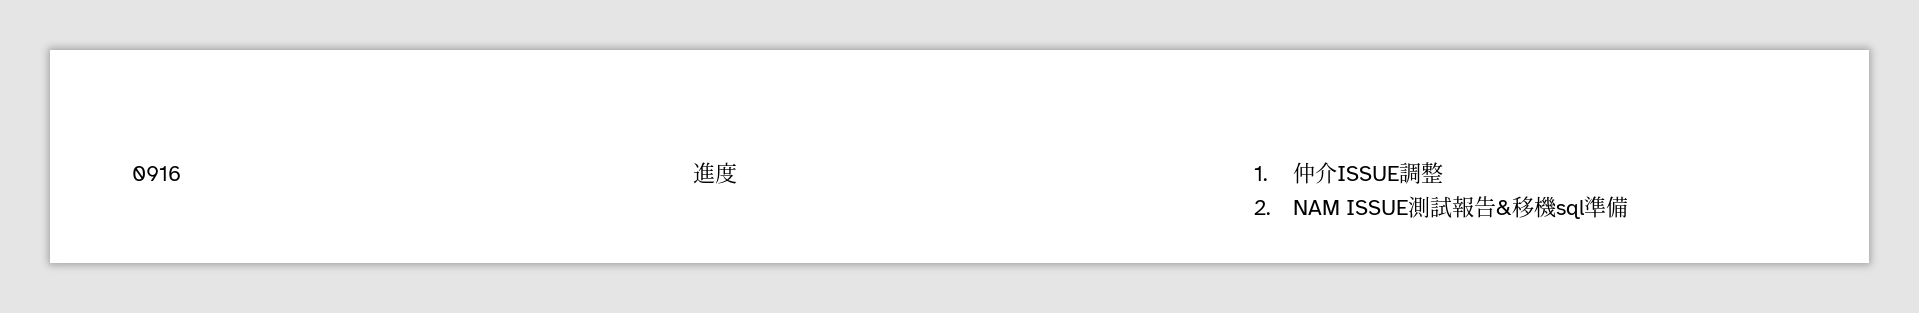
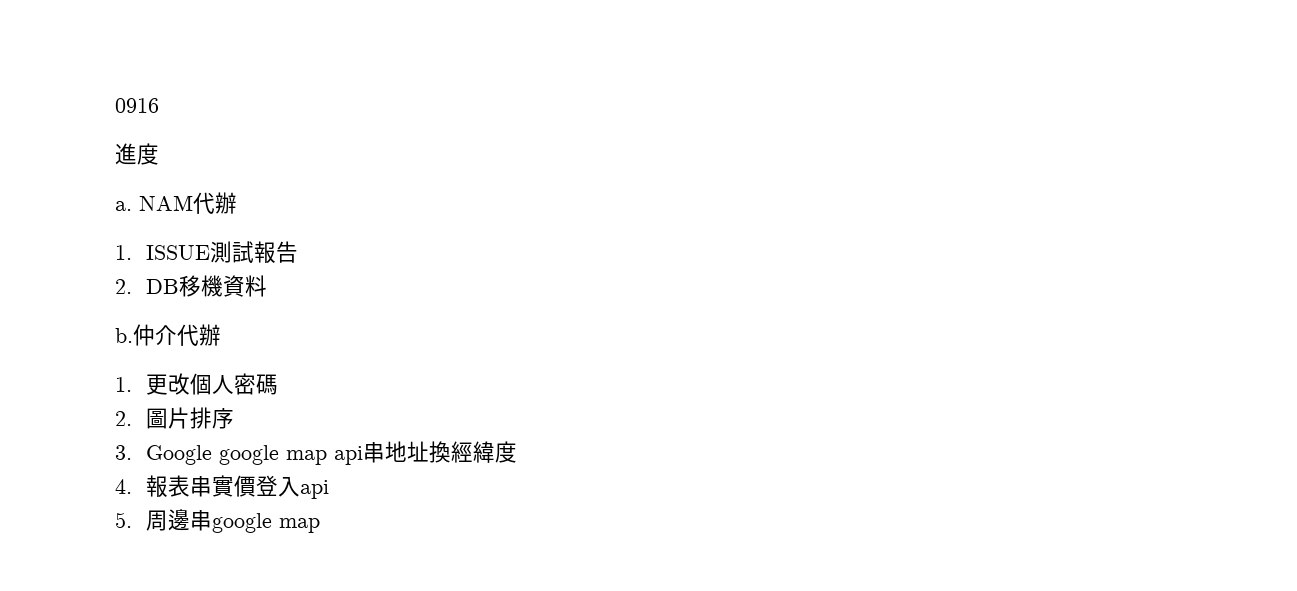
- 1.仲介ISSUE調整
- 2. NAM ISSUE測試報告&移機sql準備
+ a. NAM代辦
+ 1. ISSUE測試報告
+ 2. DB移機資料
+ b.仲介代辦
+ 1.更改個人密碼
+ 2.圖片排序
+ 3. Google google map api串地址換經緯度
+ 4.報表串實價登入api
+ 5.周邊串google map

